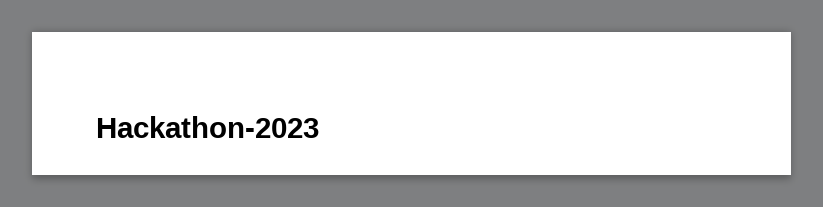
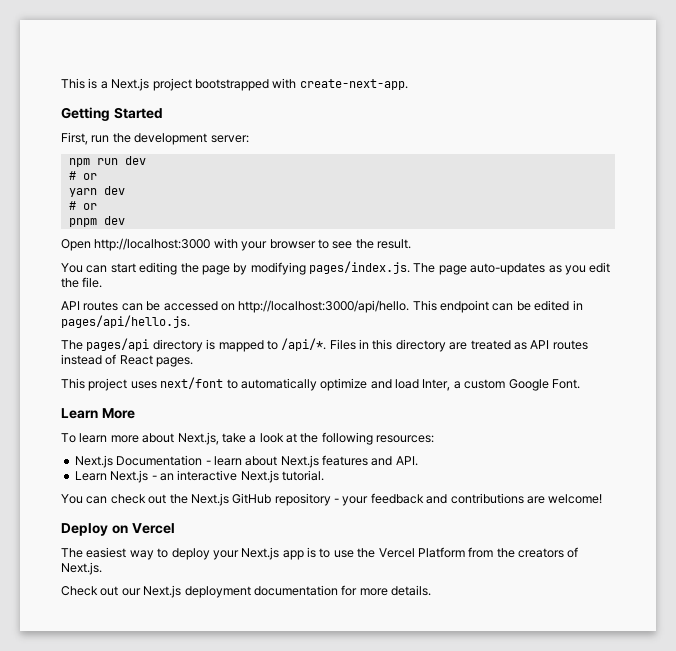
- Hackathon-2023
+ This is a Next.js project bootstrapped with create-next-app.
+ Getting Started
+ First, run the development server:
+ npm run dev
+ # or
+ yarn dev
+ # or
+ pnpm dev
+ Open http://localhost:3000 with your browser to see the result.
+ You can start editing the page by modifying pages/index.js. The page auto-updates as you edit the file.
+ API routes can be accessed on http://localhost:3000/api/hello. This endpoint can be edited in pages/api/hello.js.
+ The pages/api directory is mapped to /api/*. Files in this directory are treated as API routes instead of React pages.
+ This project uses next/font to automatically optimize and load Inter, a custom Google Font.
+ Learn More
+ To learn more about Next.js, take a look at the following resources:
+ Next.js Documentation - learn about Next.js features and API.
+ Learn Next.js - an interactive Next.js tutorial.
+ You can check out the Next.js GitHub repository - your feedback and contributions are welcome!
+ Deploy on Vercel
+ The easiest way to deploy your Next.js app is to use the Vercel Platform from the creators of Next.js.
+ Check out our Next.js deployment documentation for more details.

